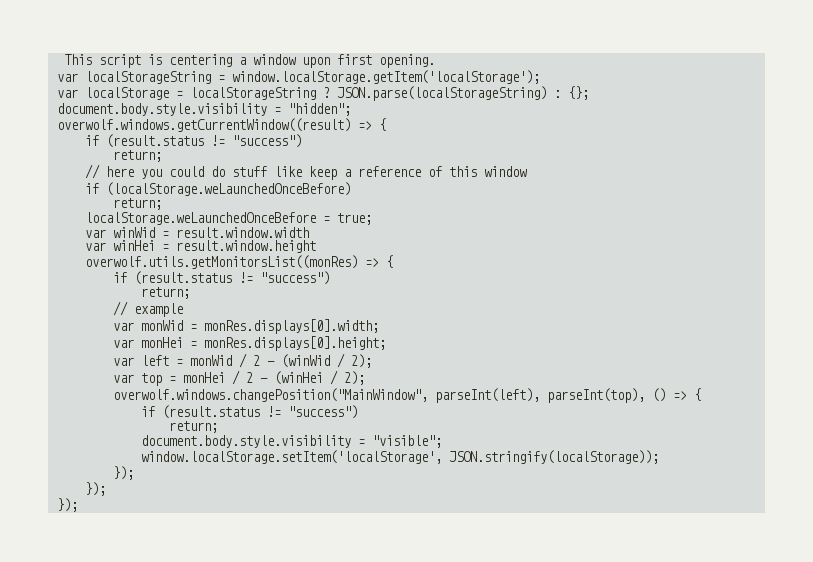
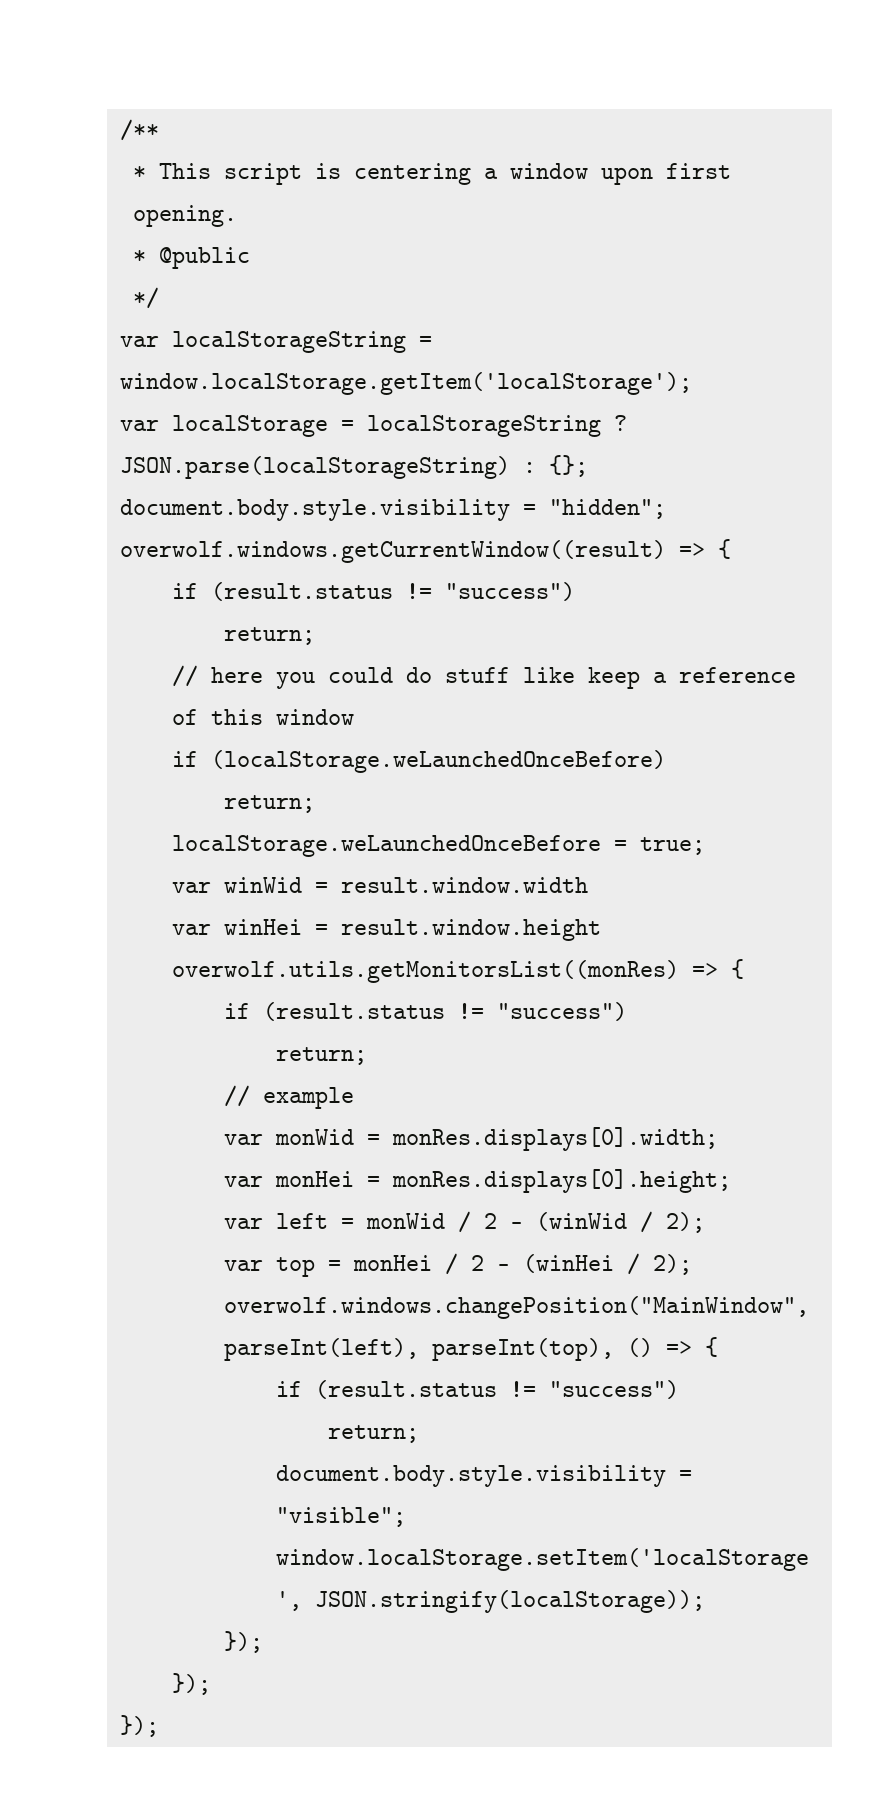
- This script is centering a window upon first opening.
+ /**
+ * This script is centering a window upon first opening.
+ * @public
+ */

